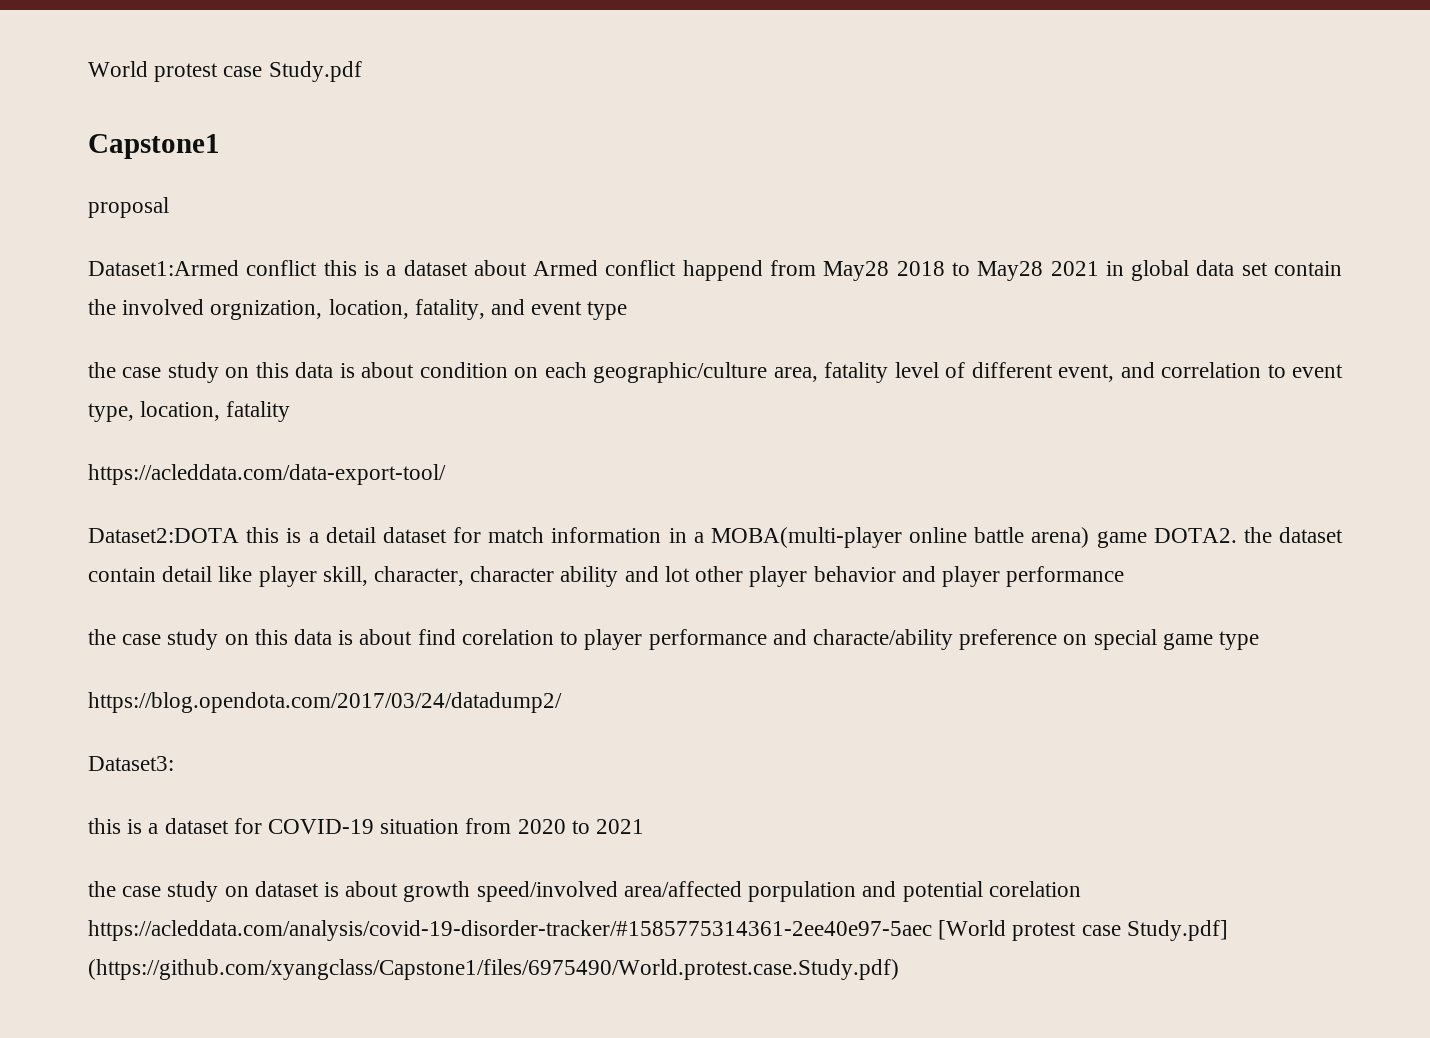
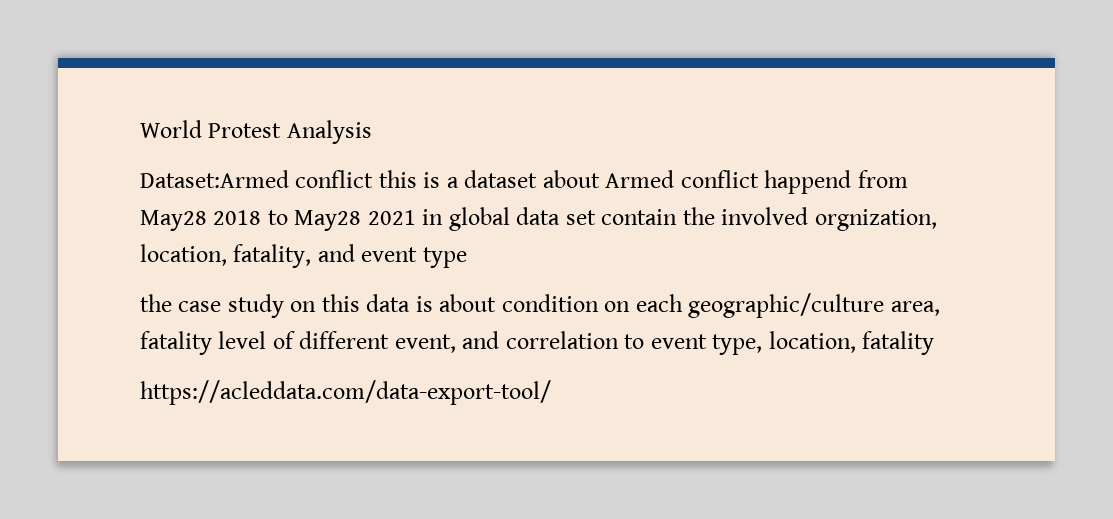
- World protest case Study.pdf
- Capstone1
- proposal
- Dataset1:Armed conflict this is a dataset about Armed conflict happend from May28 2018 to May28 2021 in global data set contain the involved orgnization, location, fatality, and event type
+ World Protest Analysis
+ Dataset:Armed conflict this is a dataset about Armed conflict happend from May28 2018 to May28 2021 in global data set contain the involved orgnization, location, fatality, and event type
- Dataset2:DOTA this is a detail dataset for match information in a MOBA(multi-player online battle arena) game DOTA2. the dataset contain detail like player skill, character, character ability and lot other player behavior and player performance
- the case study on this data is about find corelation to player performance and characte/ability preference on special game type
- https://blog.opendota.com/2017/03/24/datadump2/
- Dataset3:
- this is a dataset for COVID-19 situation from 2020 to 2021
- the case study on dataset is about growth speed/involved area/affected porpulation and potential corelation https://acleddata.com/analysis/covid-19-disorder-tracker/#1585775314361-2ee40e97-5aec [World protest case Study.pdf] (https://github.com/xyangclass/Capstone1/files/6975490/World.protest.case.Study.pdf)

